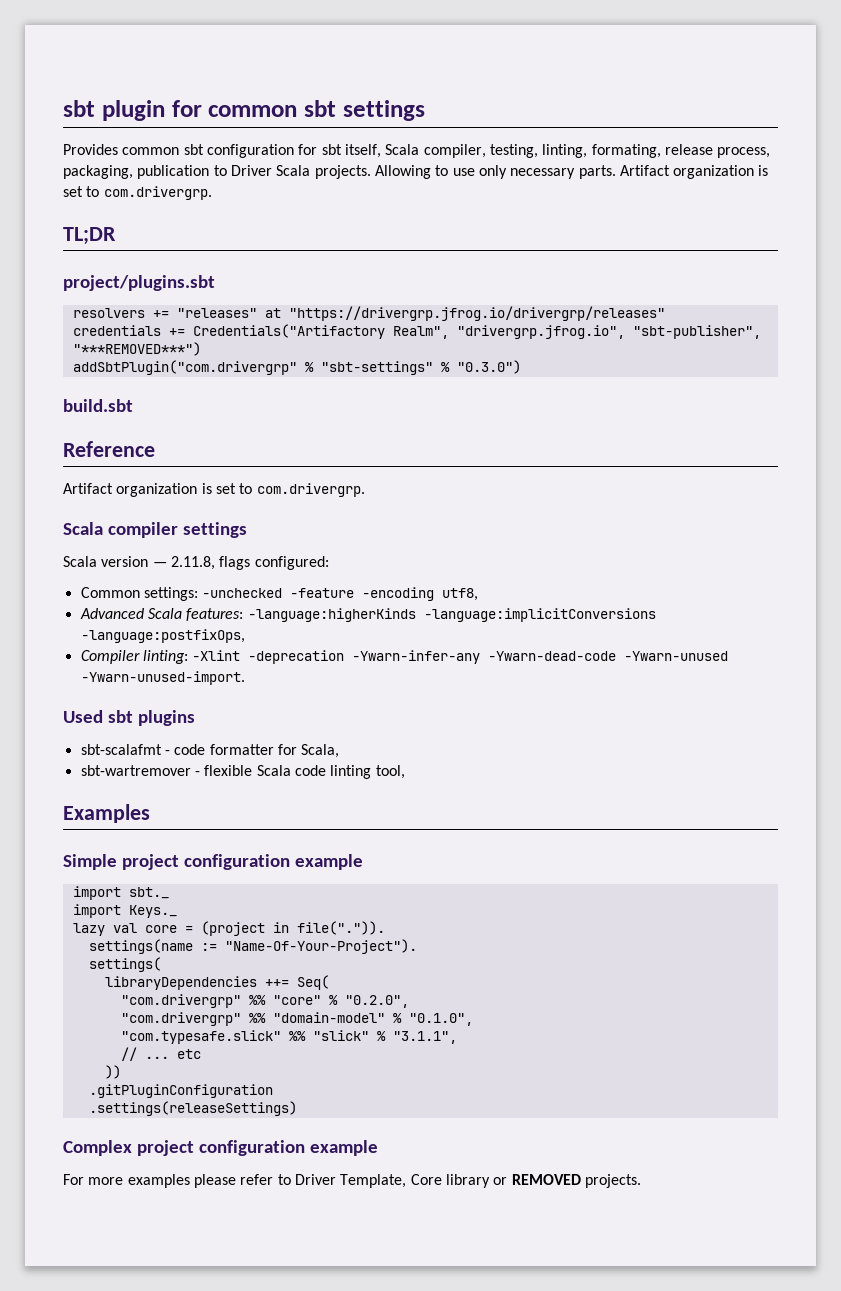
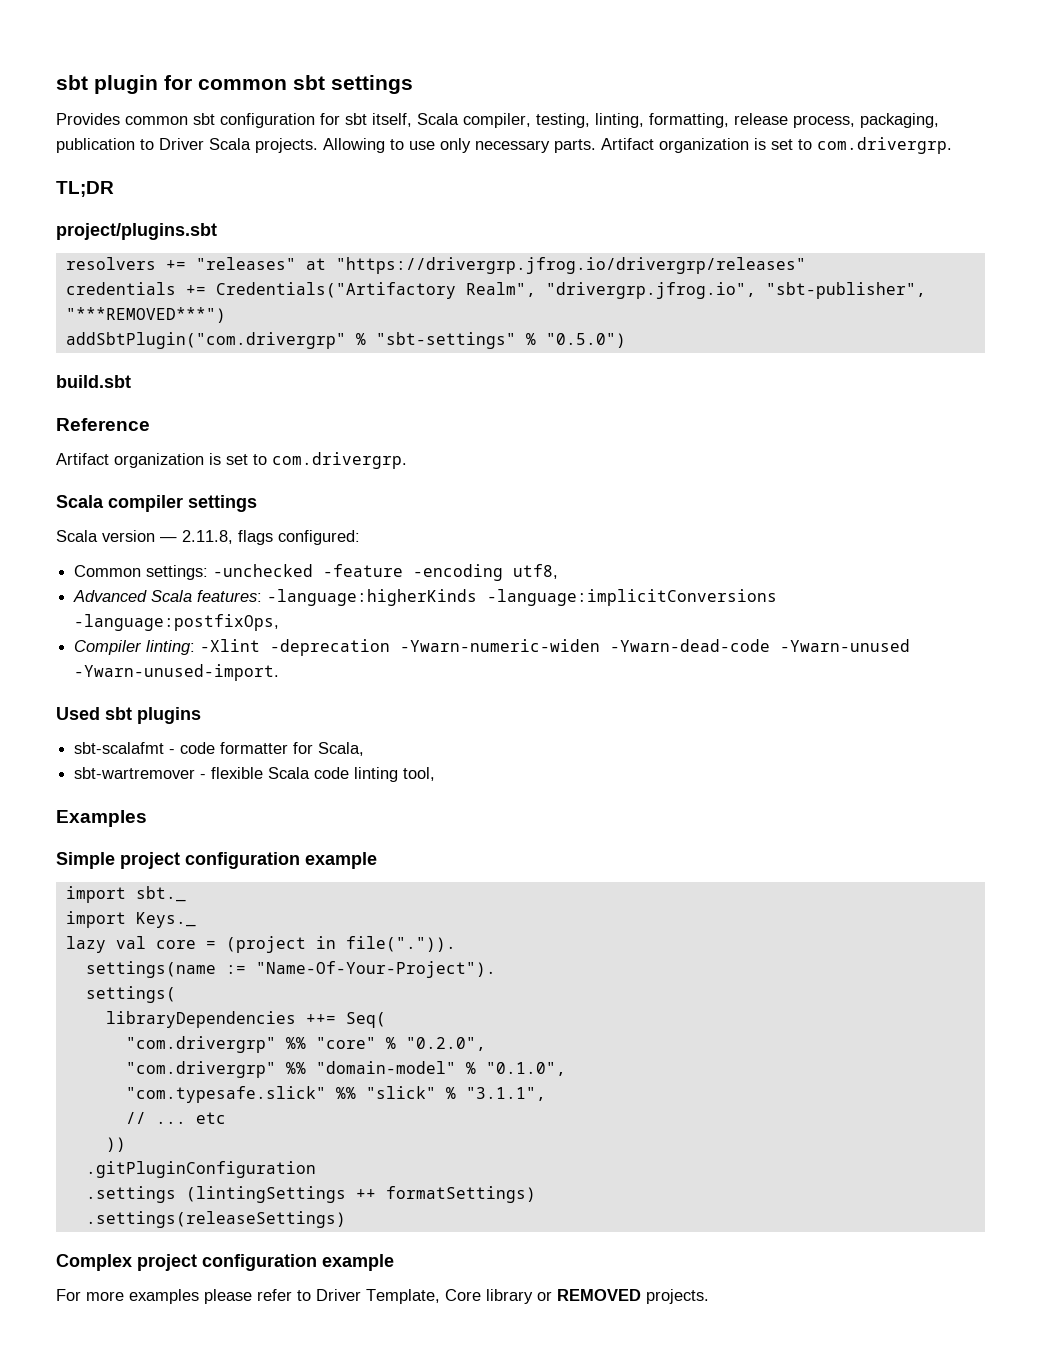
- Provides common sbt configuration for sbt itself, Scala compiler, testing, linting, formating, release process, packaging, publication to Driver Scala projects.
+ Provides common sbt configuration for sbt itself, Scala compiler, testing, linting, formatting, release process, packaging, publication to Driver Scala projects.
- addSbtPlugin("com.drivergrp" % "sbt-settings" % "0.3.0")
+ addSbtPlugin("com.drivergrp" % "sbt-settings" % "0.5.0")
- Compiler linting: -Xlint -deprecation -Ywarn-infer-any -Ywarn-dead-code -Ywarn-unused -Ywarn-unused-import.
+ Compiler linting: -Xlint -deprecation -Ywarn-numeric-widen -Ywarn-dead-code -Ywarn-unused -Ywarn-unused-import.
+ .settings (lintingSettings ++ formatSettings)

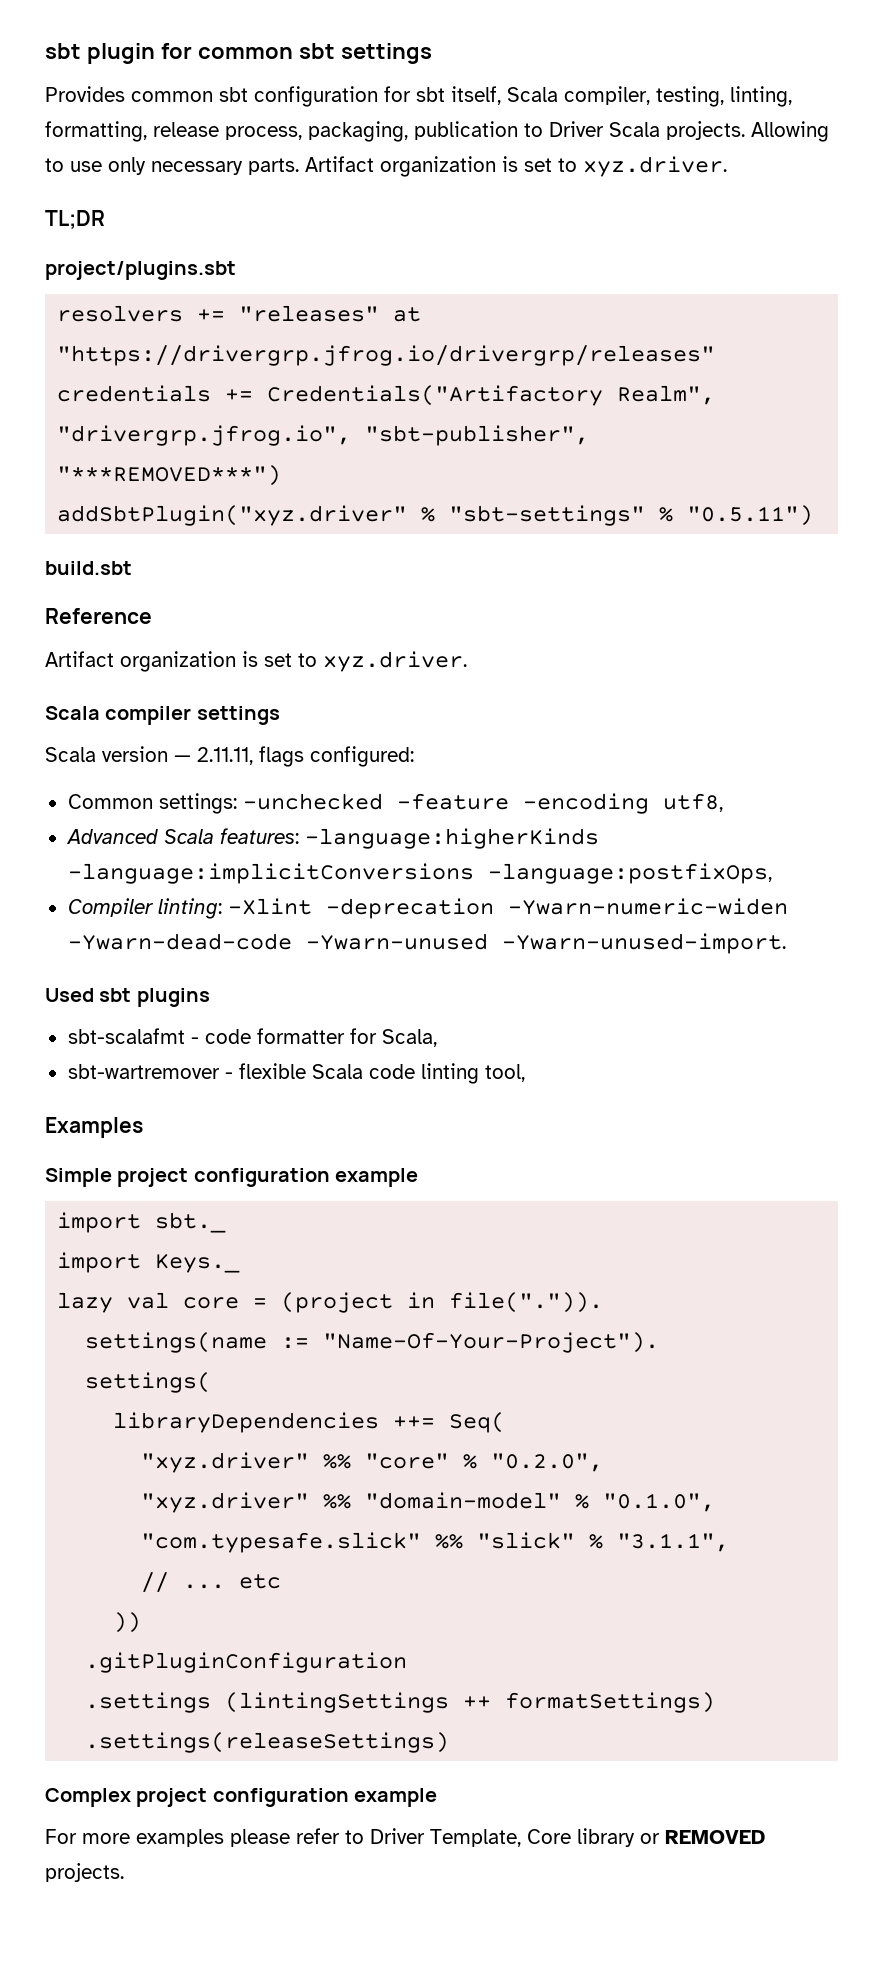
- Allowing to use only necessary parts. Artifact organization is set to com.drivergrp.
+ Allowing to use only necessary parts. Artifact organization is set to xyz.driver.
- addSbtPlugin("com.drivergrp" % "sbt-settings" % "0.5.0")
+ addSbtPlugin("xyz.driver" % "sbt-settings" % "0.5.11")
  Reference
- Artifact organization is set to com.drivergrp.
+ Artifact organization is set to xyz.driver.
- Scala version — 2.11.8, flags configured:
+ Scala version — 2.11.11, flags configured:
- "com.drivergrp" %% "core" % "0.2.0",
+ "xyz.driver" %% "core" % "0.2.0",
- "com.drivergrp" %% "domain-model" % "0.1.0",
+ "xyz.driver" %% "domain-model" % "0.1.0",

